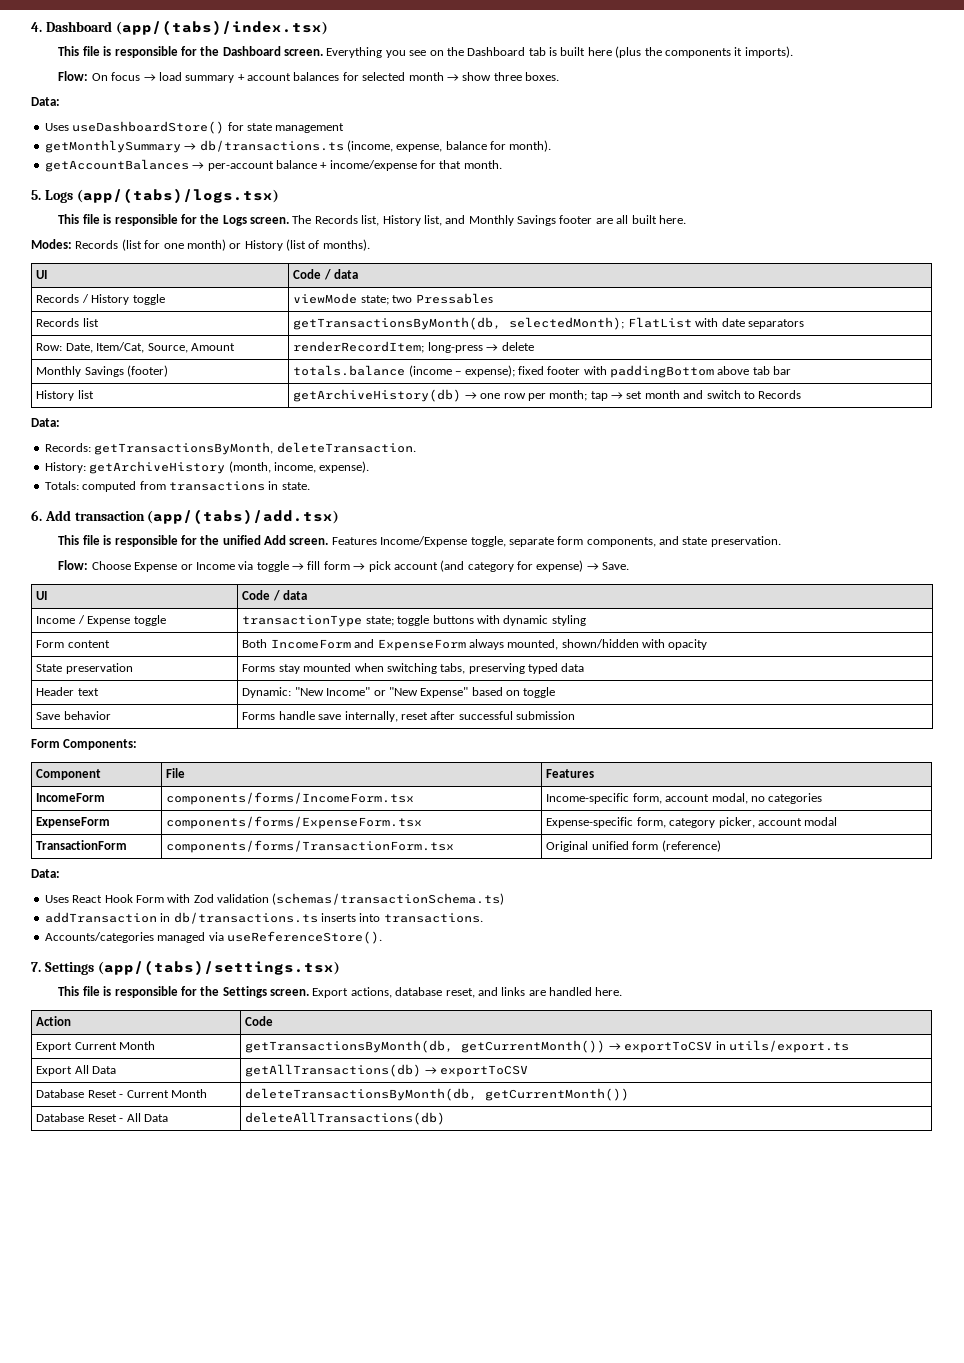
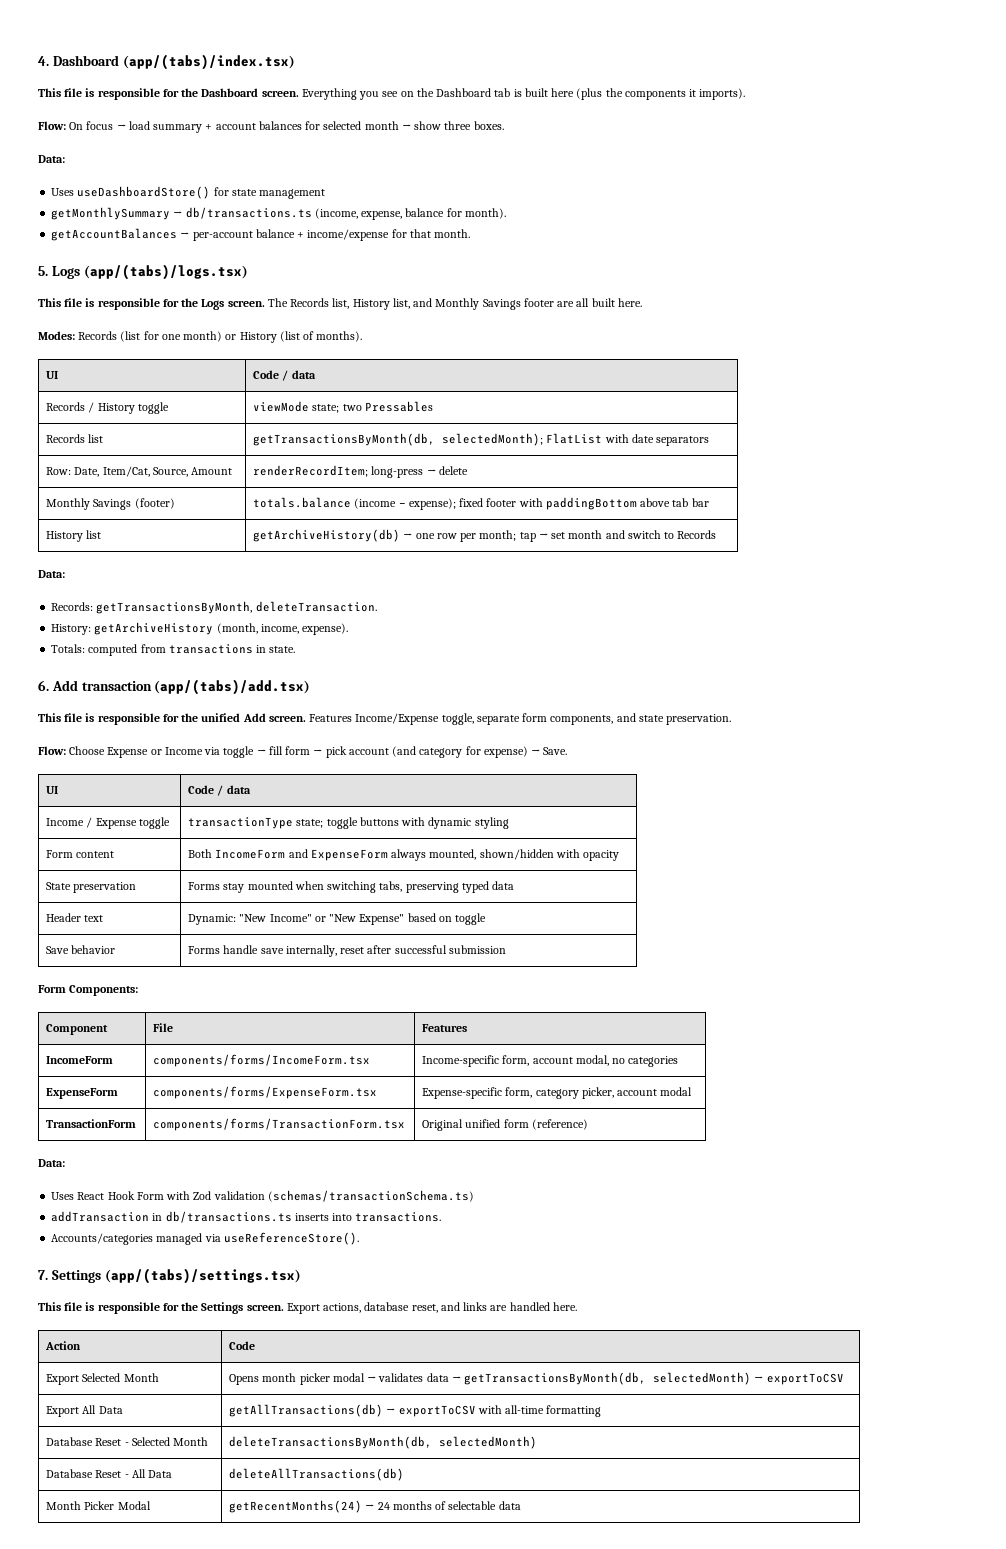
- Export Current Month | getTransactionsByMonth(db, getCurrentMonth()) → exportToCSV in utils/export.ts
+ Export Selected Month | Opens month picker modal → validates data → getTransactionsByMonth(db, selectedMonth) → exportToCSV
- Export All Data | getAllTransactions(db) → exportToCSV
- Database Reset - Current Month | deleteTransactionsByMonth(db, getCurrentMonth())
+ Export All Data | getAllTransactions(db) → exportToCSV with all-time formatting
+ Database Reset - Selected Month | deleteTransactionsByMonth(db, selectedMonth)
+ Month Picker Modal | getRecentMonths(24) → 24 months of selectable data

